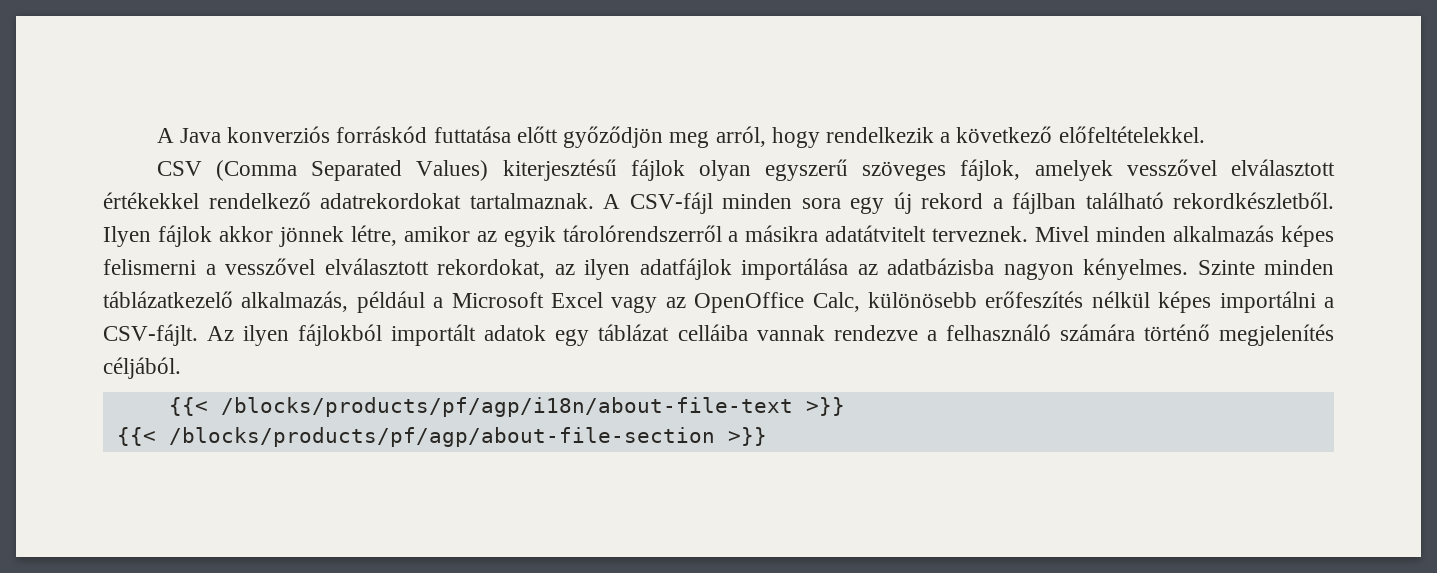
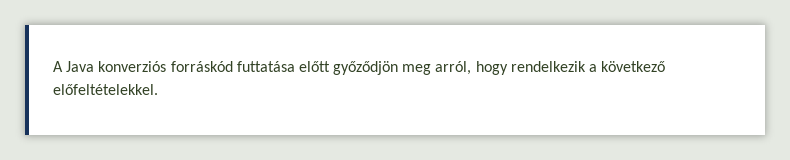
- CSV (Comma Separated Values) kiterjesztésű fájlok olyan egyszerű szöveges fájlok, amelyek vesszővel elválasztott értékekkel rendelkező adatrekordokat tartalmaznak. A CSV-fájl minden sora egy új rekord a fájlban található rekordkészletből. Ilyen fájlok akkor jönnek létre, amikor az egyik tárolórendszerről a másikra adatátvitelt terveznek. Mivel minden alkalmazás képes felismerni a vesszővel elválasztott rekordokat, az ilyen adatfájlok importálása az adatbázisba nagyon kényelmes. Szinte minden táblázatkezelő alkalmazás, például a Microsoft Excel vagy az OpenOffice Calc, különösebb erőfeszítés nélkül képes importálni a CSV-fájlt. Az ilyen fájlokból importált adatok egy táblázat celláiba vannak rendezve a felhasználó számára történő megjelenítés céljából.
- {{< /blocks/products/pf/agp/i18n/about-file-text >}}
- {{< /blocks/products/pf/agp/about-file-section >}}

